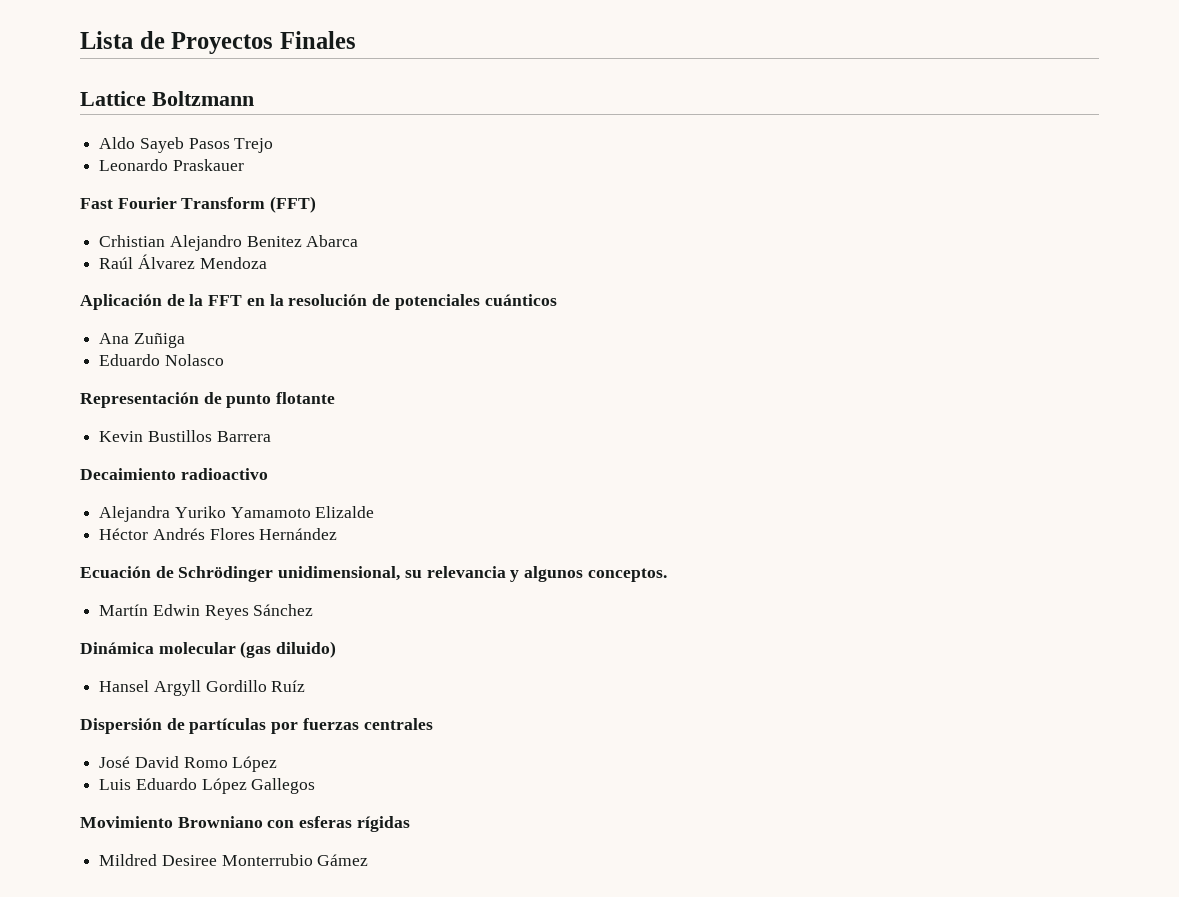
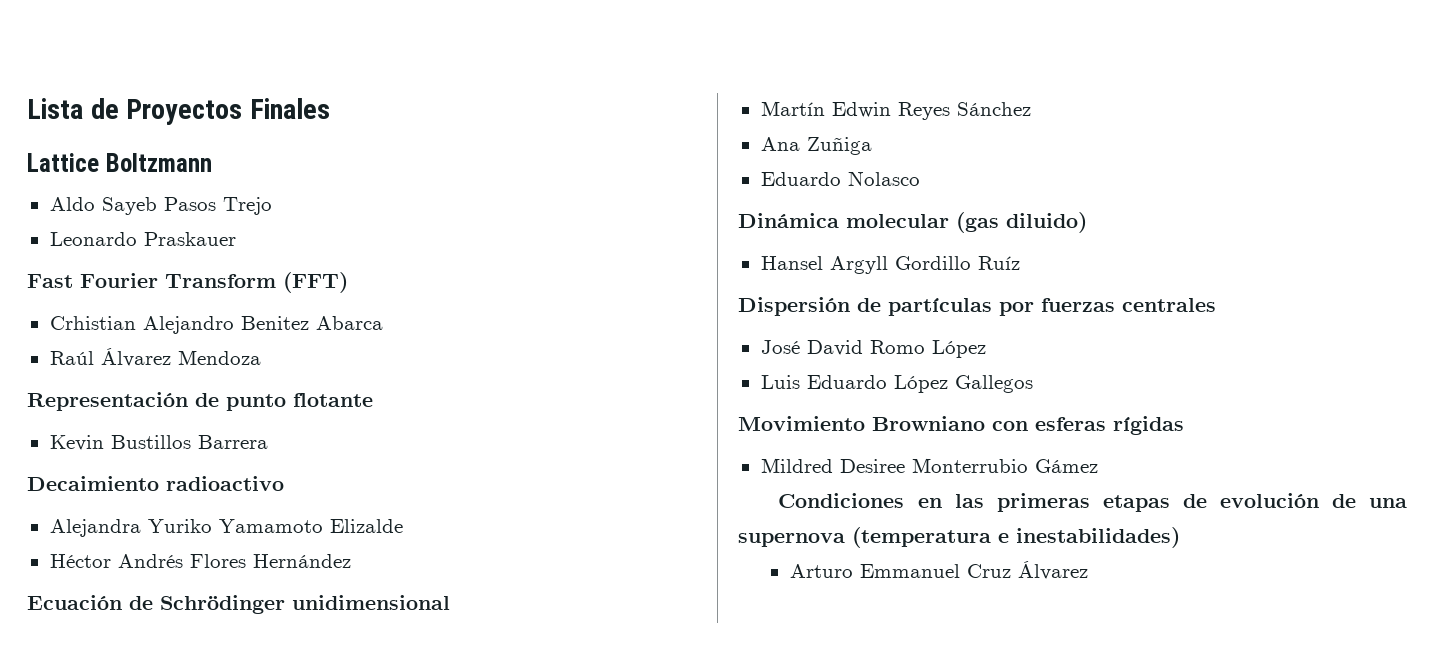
- Aplicación de la FFT en la resolución de potenciales cuánticos
- Ana Zuñiga
- Eduardo Nolasco
- Ecuación de Schrödinger unidimensional, su relevancia y algunos conceptos.
+ Ecuación de Schrödinger unidimensional
+ Ana Zuñiga
+ Eduardo Nolasco
+ Condiciones en las primeras etapas de evolución de una supernova (temperatura e inestabilidades)
+ Arturo Emmanuel Cruz Álvarez

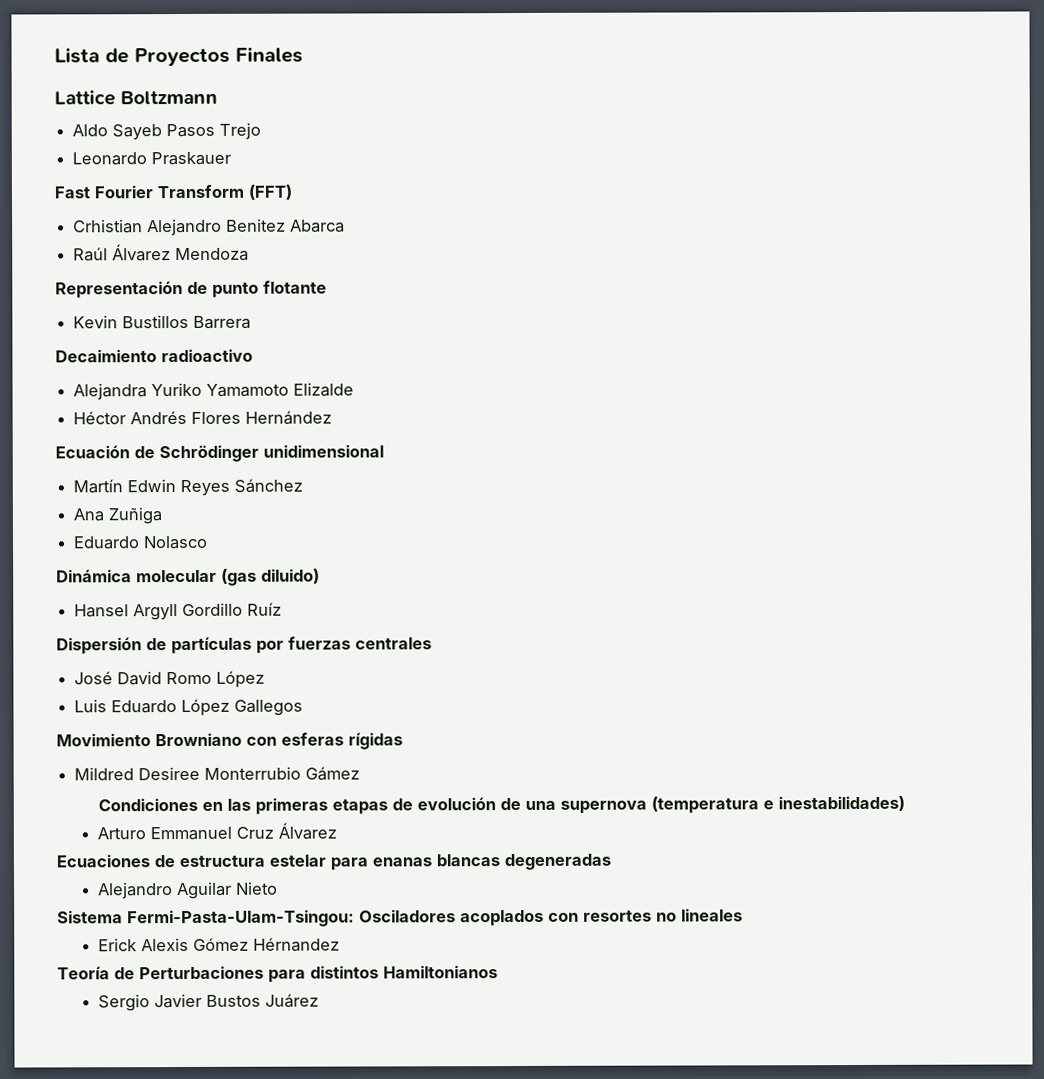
+ Ecuaciones de estructura estelar para enanas blancas degeneradas
+ Alejandro Aguilar Nieto
+ Sistema Fermi-Pasta-Ulam-Tsingou: Osciladores acoplados con resortes no lineales
+ Erick Alexis Gómez Hérnandez
+ Teoría de Perturbaciones para distintos Hamiltonianos
+ Sergio Javier Bustos Juárez

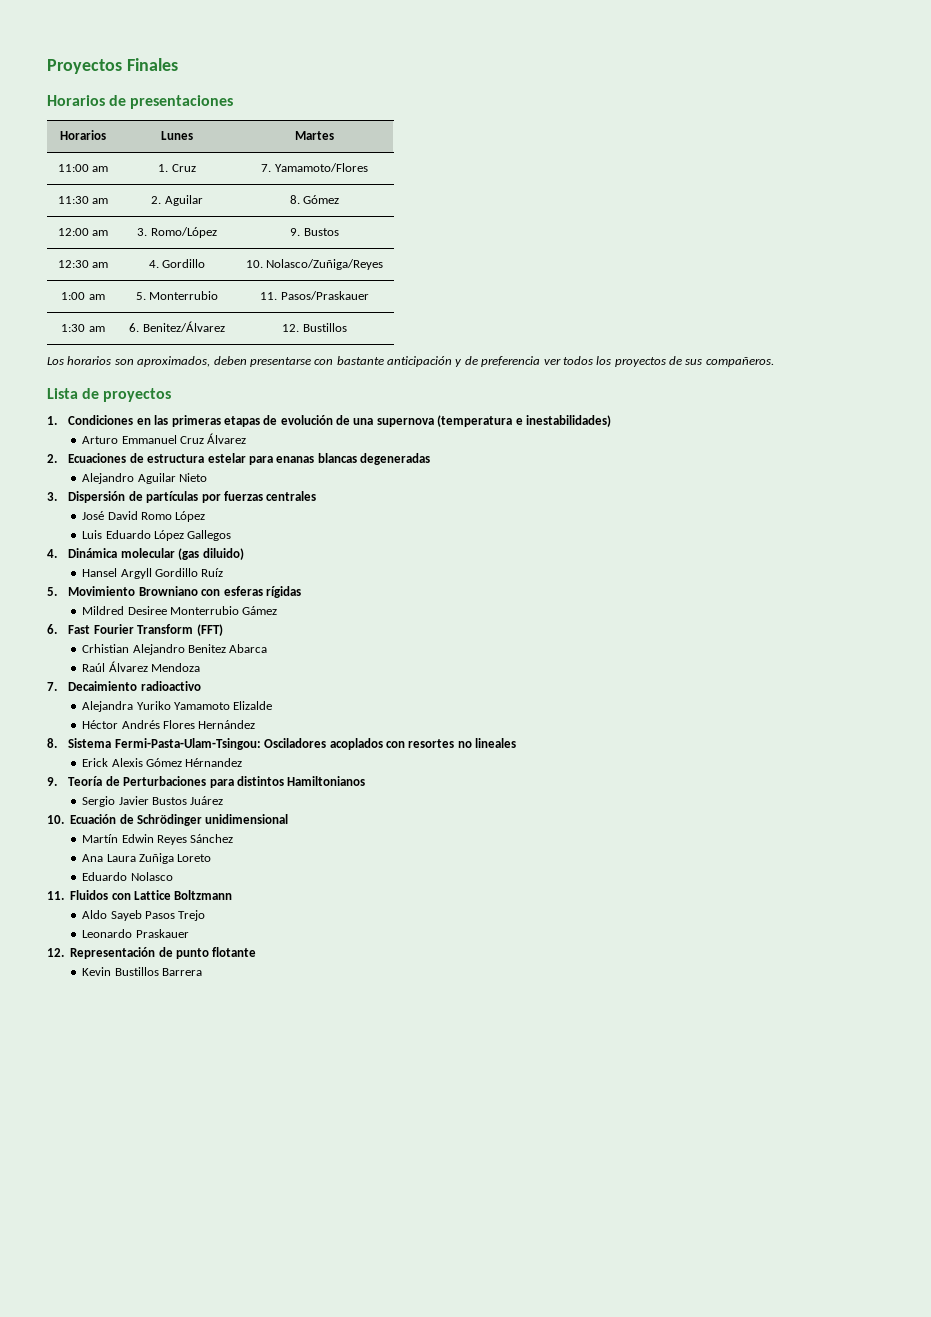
- Lista de Proyectos Finales
+ Proyectos Finales
- Lattice Boltzmann
- Aldo Sayeb Pasos Trejo
- Leonardo Praskauer
- Fast Fourier Transform (FFT)
- Crhistian Alejandro Benitez Abarca
- Raúl Álvarez Mendoza
- Representación de punto flotante
- Kevin Bustillos Barrera
- Decaimiento radioactivo
- Alejandra Yuriko Yamamoto Elizalde
- Héctor Andrés Flores Hernández
- Ecuación de Schrödinger unidimensional
- Martín Edwin Reyes Sánchez
- Ana Zuñiga
- Eduardo Nolasco
- Dinámica molecular (gas diluido)
- Hansel Argyll Gordillo Ruíz
- Dispersión de partículas por fuerzas centrales
- José David Romo López
- Luis Eduardo López Gallegos
- Movimiento Browniano con esferas rígidas
- Mildred Desiree Monterrubio Gámez
- Condiciones en las primeras etapas de evolución de una supernova (temperatura e inestabilidades)
+ Horarios de presentaciones
+ Horarios | Lunes | Martes
+ 11:00 am | 1. Cruz | 7. Yamamoto/Flores
+ 11:30 am | 2. Aguilar | 8. Gómez
+ 12:00 am | 3. Romo/López | 9. Bustos
+ 12:30 am | 4. Gordillo | 10. Nolasco/Zuñiga/Reyes
+ 1:00 am | 5. Monterrubio | 11. Pasos/Praskauer
+ 1:30 am | 6. Benitez/Álvarez | 12. Bustillos
+ Los horarios son aproximados, deben presentarse con bastante anticipación y de preferencia ver todos los proyectos de sus compañeros.
+ Lista de proyectos
+ 1. Condiciones en las primeras etapas de evolución de una supernova (temperatura e inestabilidades)
- Ecuaciones de estructura estelar para enanas blancas degeneradas
+ 2. Ecuaciones de estructura estelar para enanas blancas degeneradas
- Sistema Fermi-Pasta-Ulam-Tsingou: Osciladores acoplados con resortes no lineales
+ 3. Dispersión de partículas por fuerzas centrales
+ José David Romo López
+ Luis Eduardo López Gallegos
+ 4. Dinámica molecular (gas diluido)
+ Hansel Argyll Gordillo Ruíz
+ 5. Movimiento Browniano con esferas rígidas
+ Mildred Desiree Monterrubio Gámez
+ 6. Fast Fourier Transform (FFT)
+ Crhistian Alejandro Benitez Abarca
+ Raúl Álvarez Mendoza
+ 7. Decaimiento radioactivo
+ Alejandra Yuriko Yamamoto Elizalde
+ Héctor Andrés Flores Hernández
+ 8. Sistema Fermi-Pasta-Ulam-Tsingou: Osciladores acoplados con resortes no lineales
- Teoría de Perturbaciones para distintos Hamiltonianos
+ 9. Teoría de Perturbaciones para distintos Hamiltonianos
+ 10. Ecuación de Schrödinger unidimensional
+ Martín Edwin Reyes Sánchez
+ Ana Laura Zuñiga Loreto
+ Eduardo Nolasco
+ 11. Fluidos con Lattice Boltzmann
+ Aldo Sayeb Pasos Trejo
+ Leonardo Praskauer
+ 12. Representación de punto flotante
+ Kevin Bustillos Barrera

